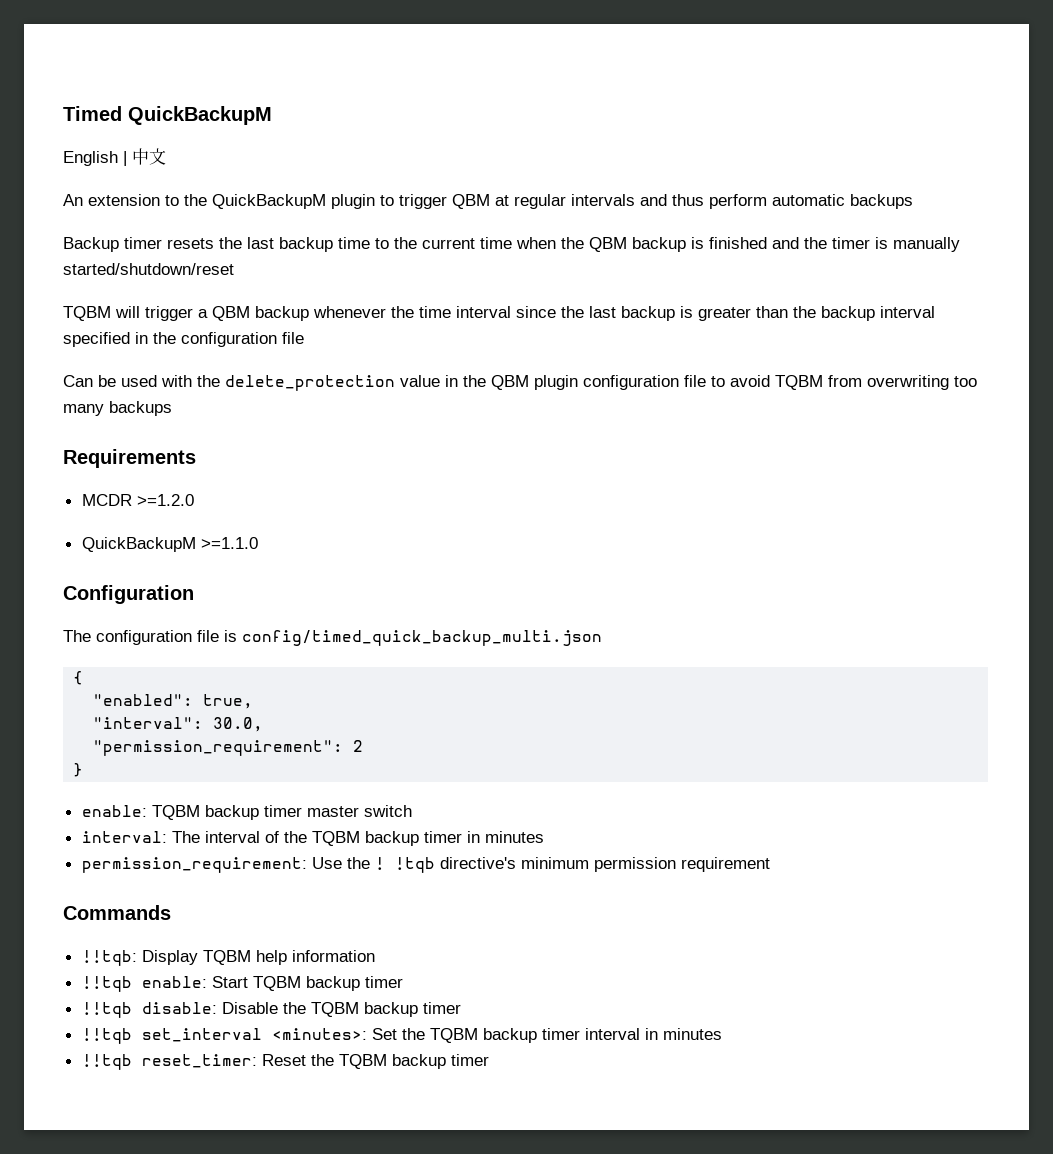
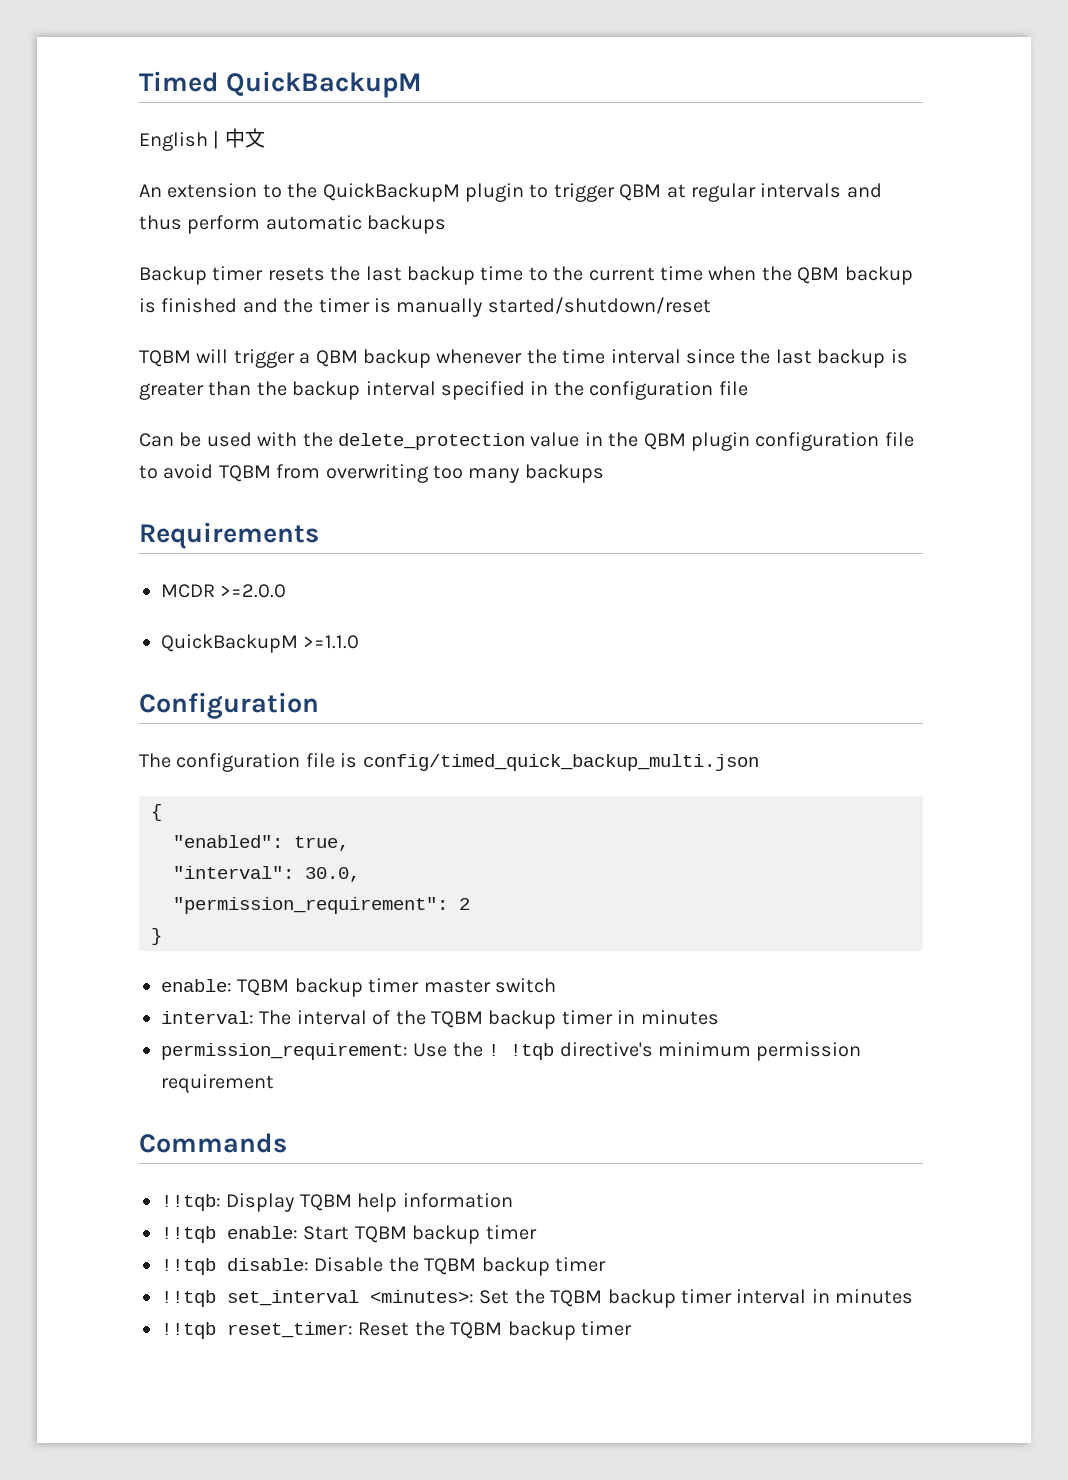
- MCDR >=1.2.0
+ MCDR >=2.0.0

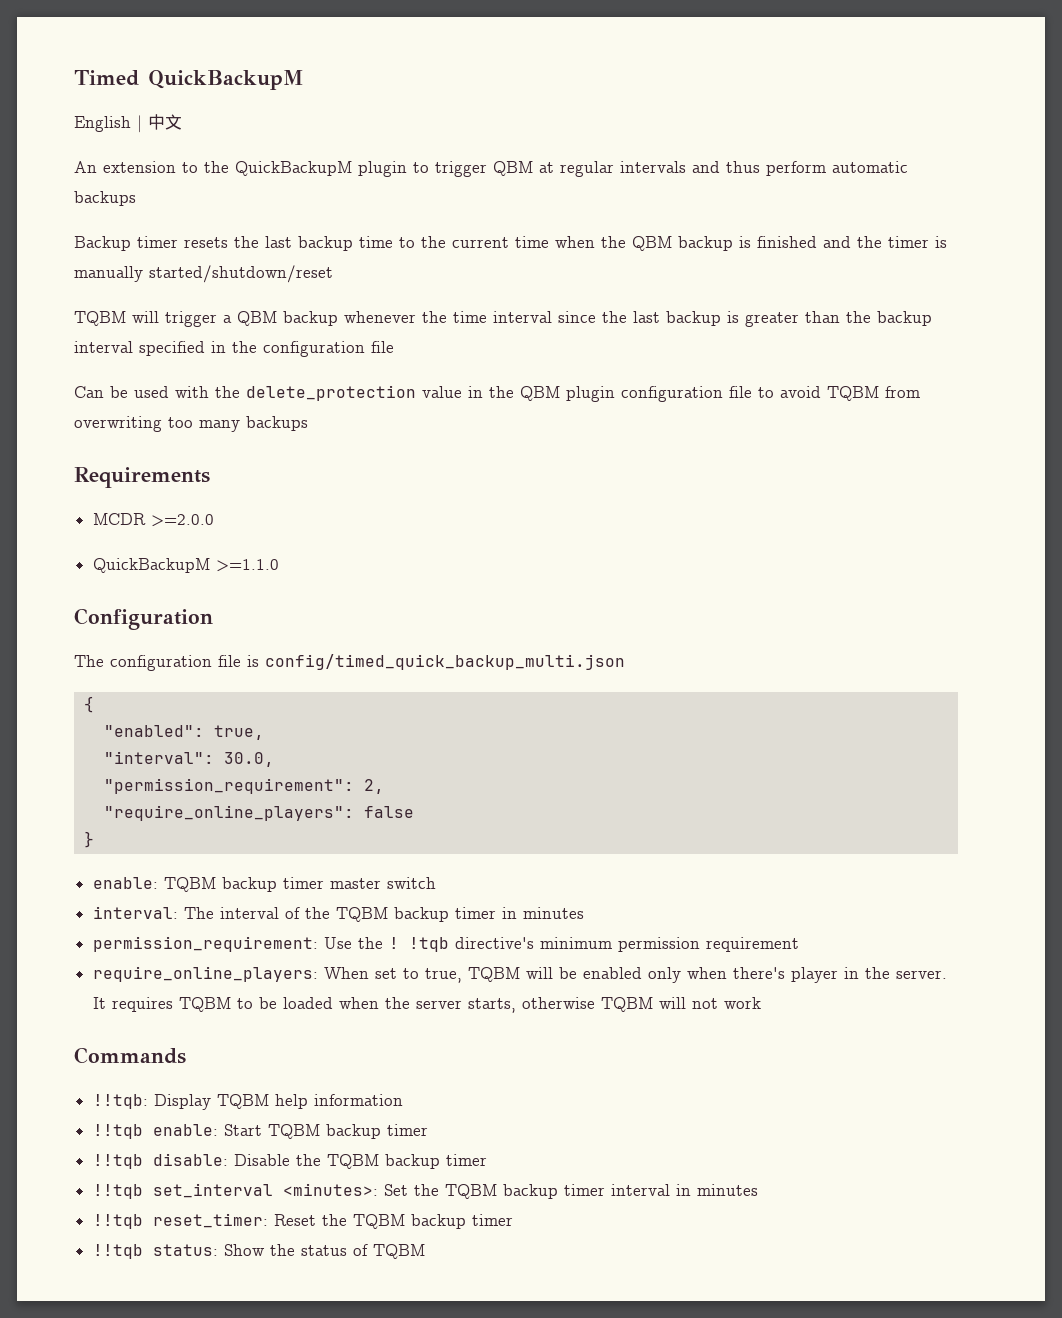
- "permission_requirement": 2
+ "permission_requirement": 2,
+ "require_online_players": false
+ require_online_players: When set to true, TQBM will be enabled only when there's player in the server. It requires TQBM to be loaded when the server starts, otherwise TQBM will not work
+ !!tqb status: Show the status of TQBM

